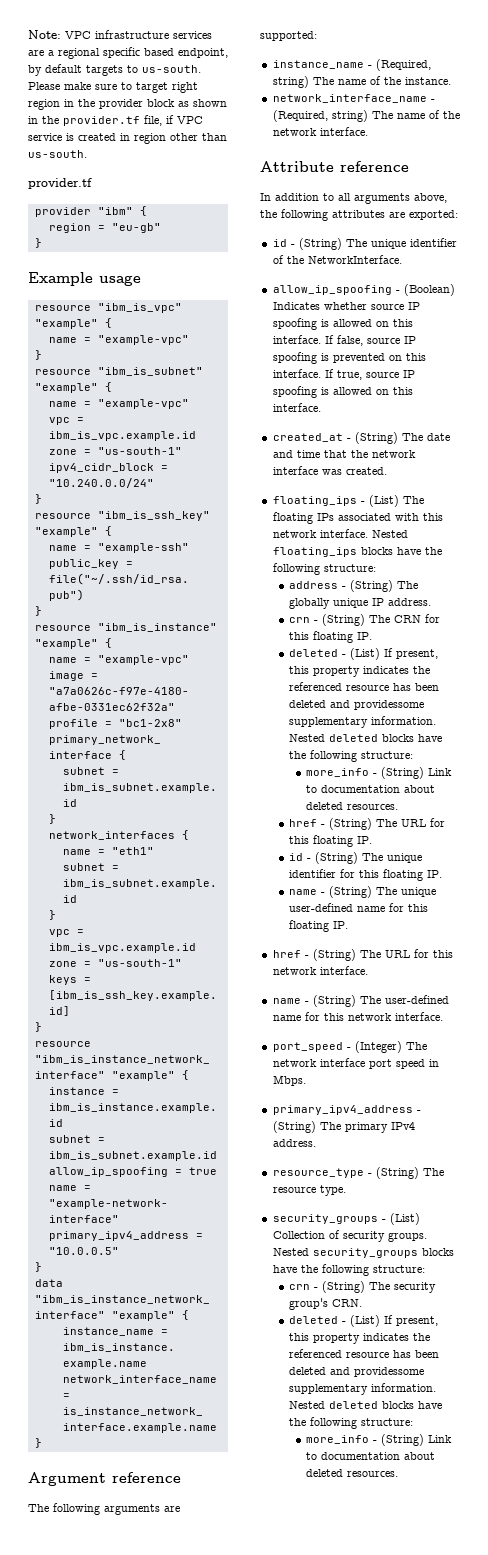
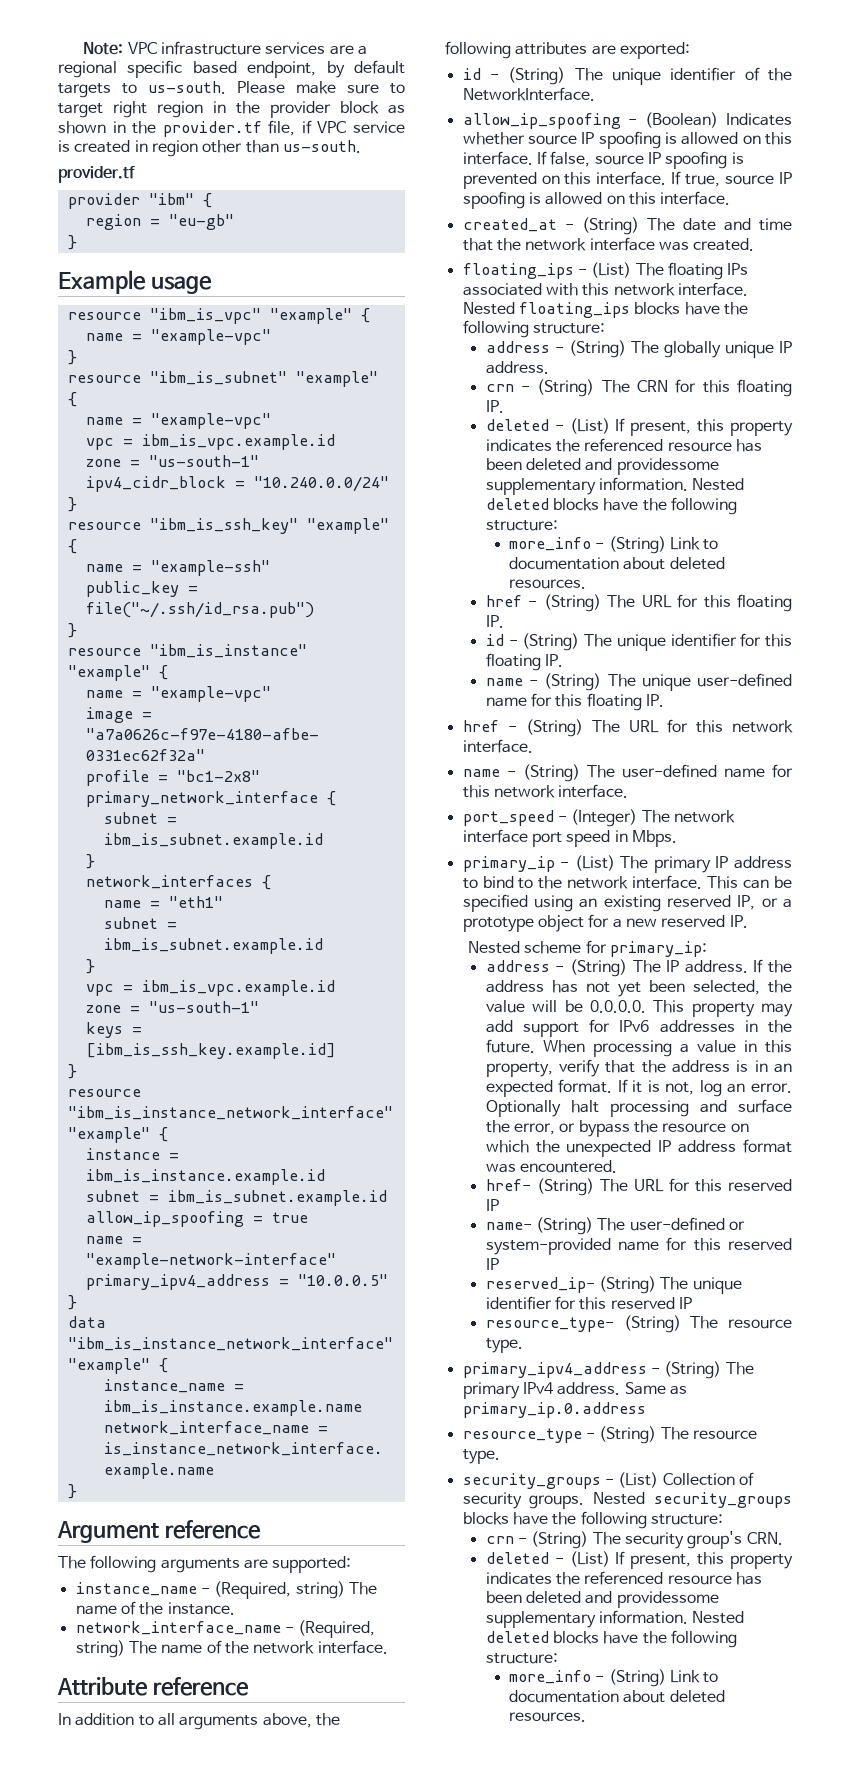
+ primary_ip - (List) The primary IP address to bind to the network interface. This can be specified using an existing reserved IP, or a prototype object for a new reserved IP.
+ Nested scheme for primary_ip:
+ address - (String) The IP address. If the address has not yet been selected, the value will be 0.0.0.0. This property may add support for IPv6 addresses in the future. When processing a value in this property, verify that the address is in an expected format. If it is not, log an error. Optionally halt processing and surface the error, or bypass the resource on which the unexpected IP address format was encountered.
+ href- (String) The URL for this reserved IP
+ name- (String) The user-defined or system-provided name for this reserved IP
+ reserved_ip- (String) The unique identifier for this reserved IP
+ resource_type- (String) The resource type.
+ Same as primary_ip.0.address

